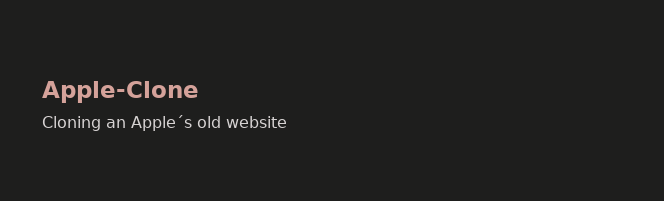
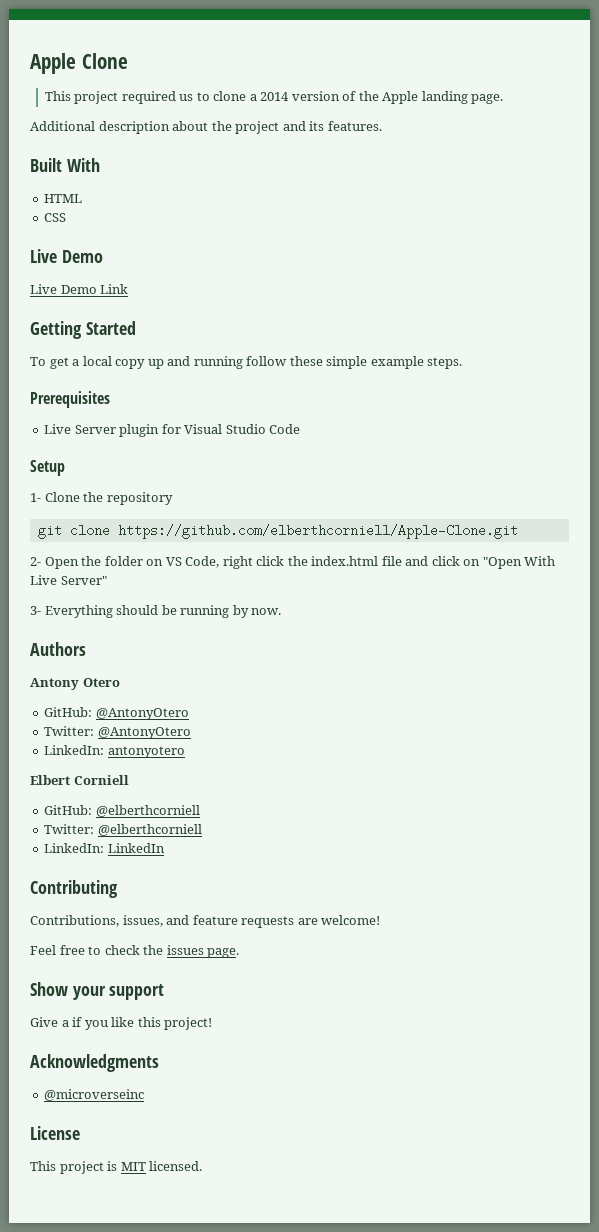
- Apple-Clone
- Cloning an Apple´s old website
+ Apple Clone
+ This project required us to clone a 2014 version of the Apple landing page.
+ Additional description about the project and its features.
+ Built With
+ HTML
+ CSS
+ Live Demo
+ Live Demo Link
+ Getting Started
+ To get a local copy up and running follow these simple example steps.
+ Prerequisites
+ Live Server plugin for Visual Studio Code
+ Setup
+ 1- Clone the repository
+ git clone https://github.com/elberthcorniell/Apple-Clone.git
+ 2- Open the folder on VS Code, right click the index.html file and click on "Open With Live Server"
+ 3- Everything should be running by now.
+ Authors
+ Antony Otero
+ GitHub: @AntonyOtero
+ Twitter: @AntonyOtero
+ LinkedIn: antonyotero
+ Elbert Corniell
+ GitHub: @elberthcorniell
+ Twitter: @elberthcorniell
+ LinkedIn: LinkedIn
+ Contributing
+ Contributions, issues, and feature requests are welcome!
+ Feel free to check the issues page.
+ Show your support
+ Give a if you like this project!
+ Acknowledgments
+ @microverseinc
+ License
+ This project is MIT licensed.

